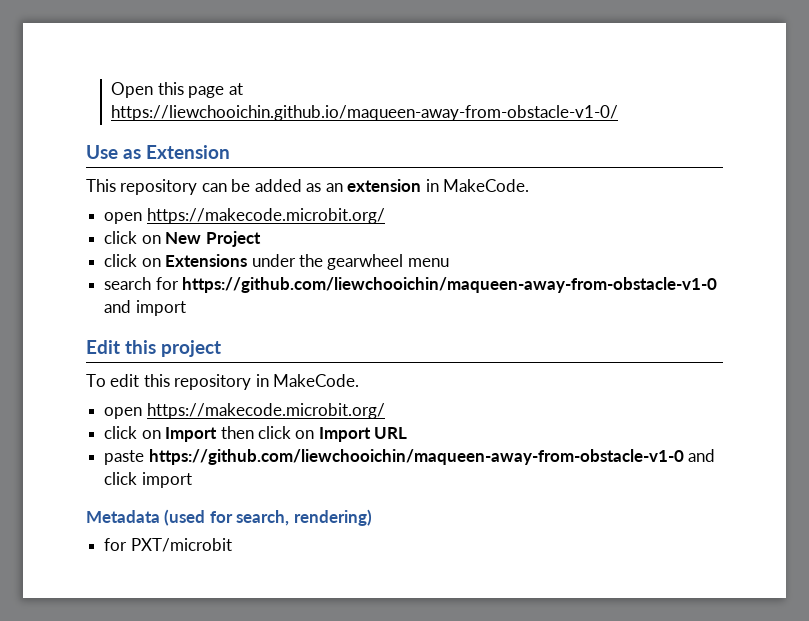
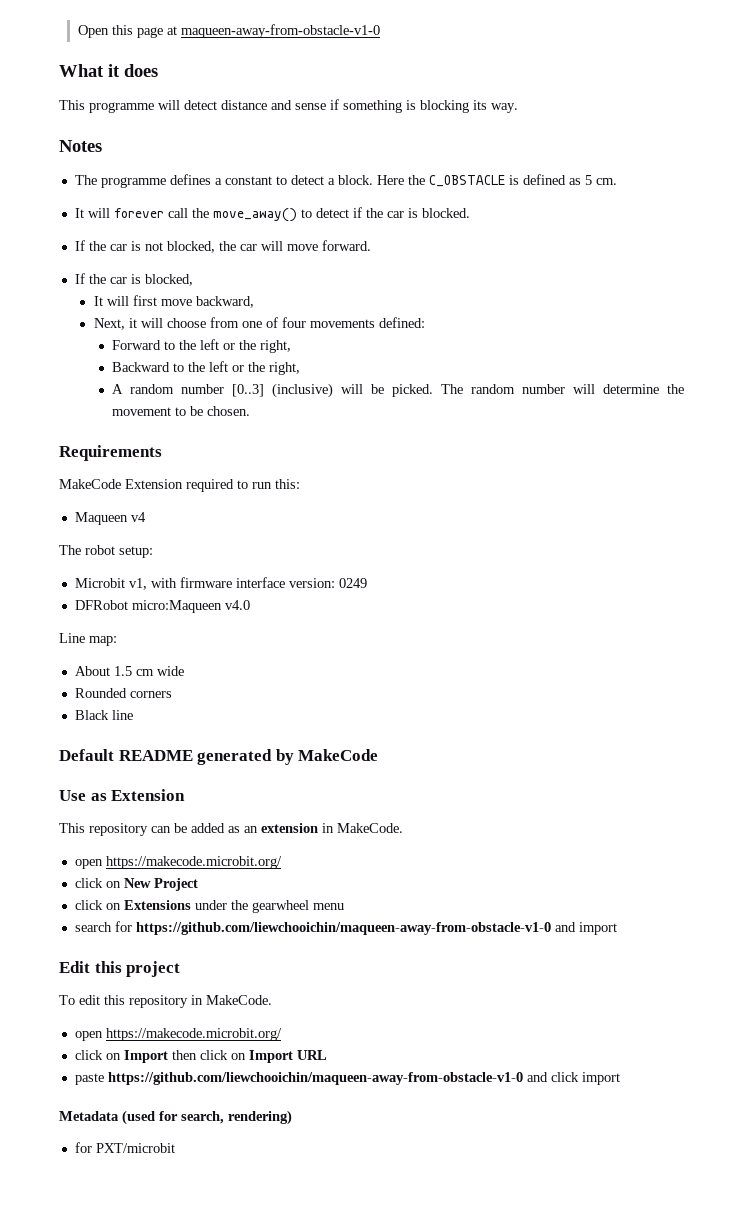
- Open this page at https://liewchooichin.github.io/maqueen-away-from-obstacle-v1-0/
+ Open this page at maqueen-away-from-obstacle-v1-0
+ What it does
+ This programme will detect distance and sense if something is blocking its way.
+ Notes
+ The programme defines a constant to detect a block. Here the C_OBSTACLE is defined as 5 cm.
+ It will forever call the move_away() to detect if the car is blocked.
+ If the car is not blocked, the car will move forward.
+ If the car is blocked,
+ It will first move backward,
+ Next, it will choose from one of four movements defined:
+ Forward to the left or the right,
+ Backward to the left or the right,
+ A random number [0..3] (inclusive) will be picked. The random number will determine the movement to be chosen.
+ Requirements
+ MakeCode Extension required to run this:
+ Maqueen v4
+ The robot setup:
+ Microbit v1, with firmware interface version: 0249
+ DFRobot micro:Maqueen v4.0
+ Line map:
+ About 1.5 cm wide
+ Rounded corners
+ Black line
+ Default README generated by MakeCode

